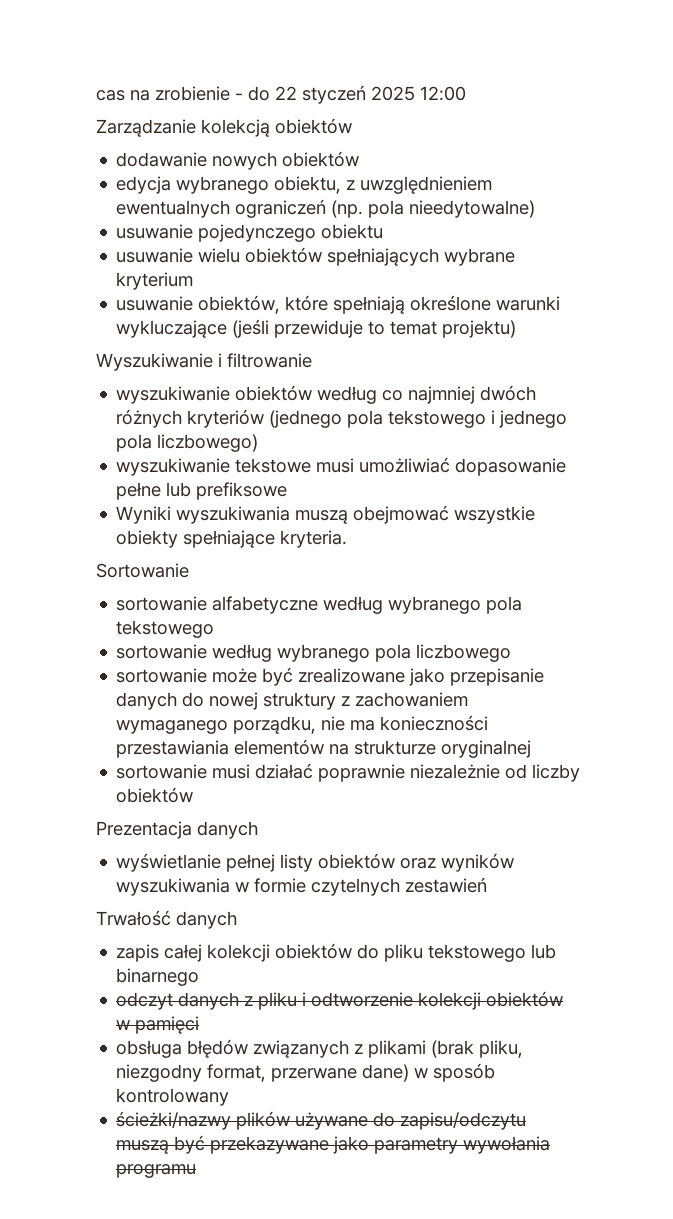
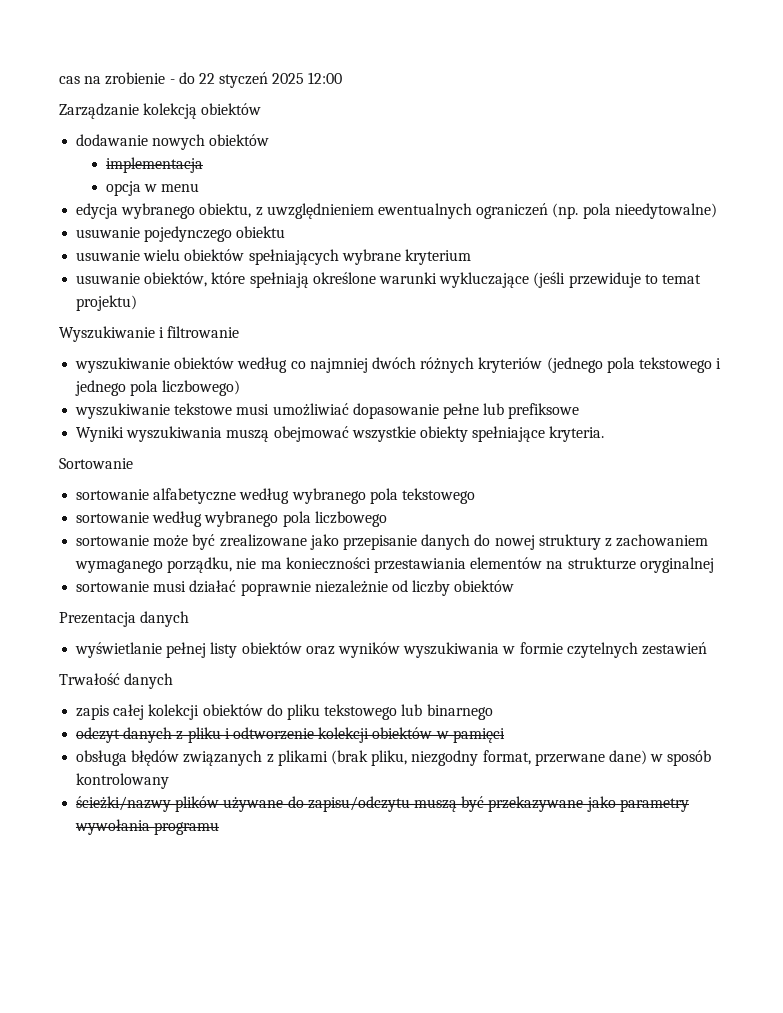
+ implementacja
+ opcja w menu

